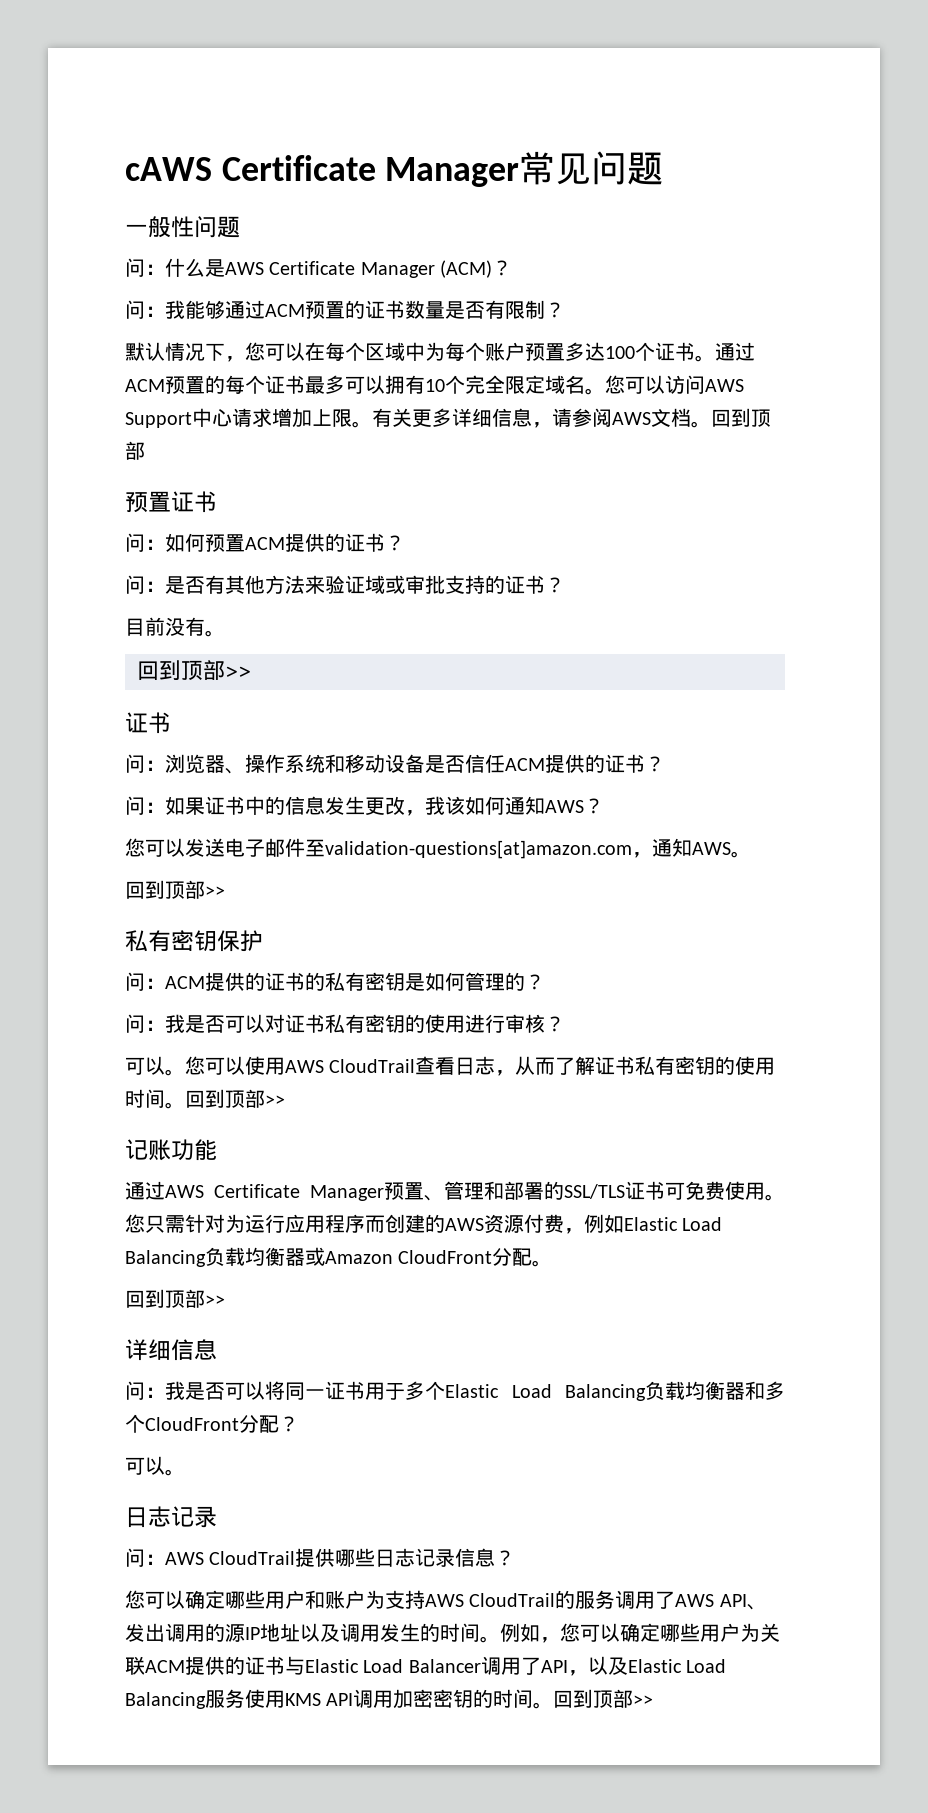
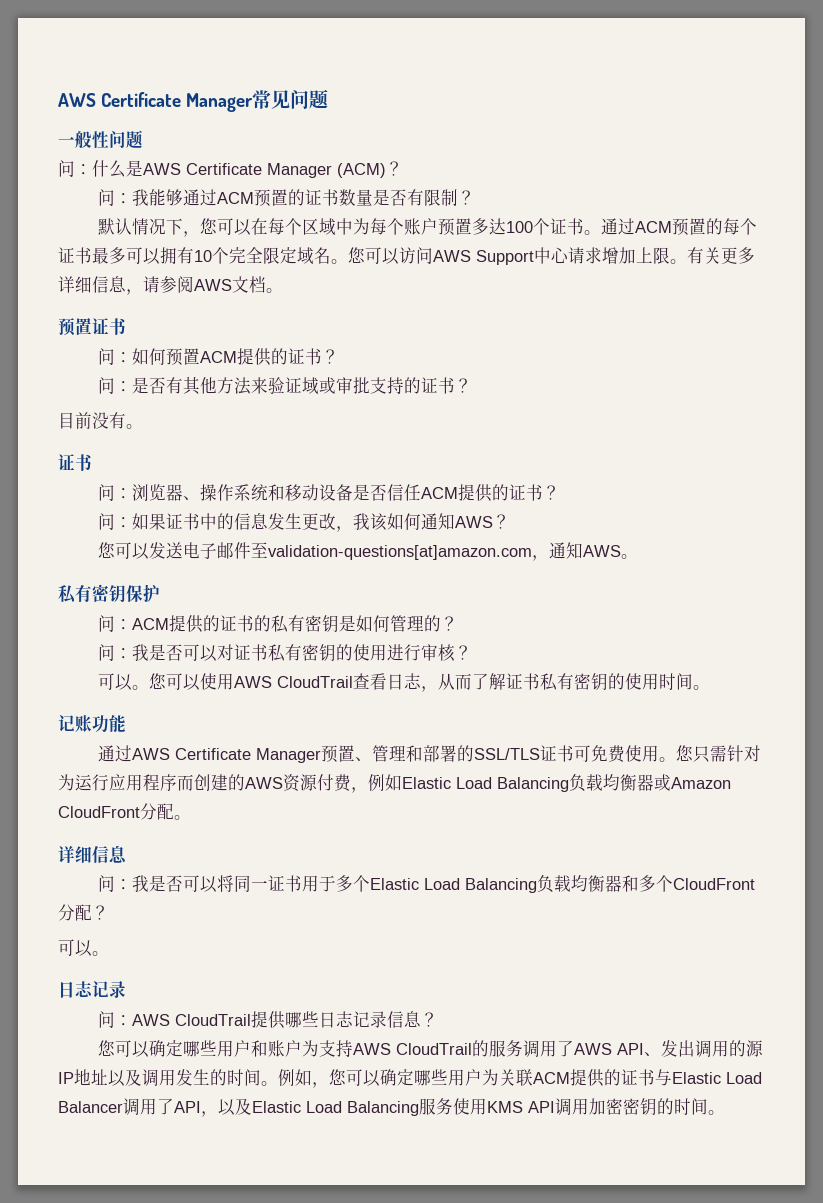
- cAWS Certificate Manager常见问题
+ AWS Certificate Manager常见问题
- 有关更多详细信息，请参阅AWS文档。回到顶部
+ 有关更多详细信息，请参阅AWS文档。
  目前没有。
- 回到顶部>>
  您可以发送电子邮件至validation-questions[at]amazon.com，通知AWS。
- 回到顶部>>
- 您可以使用AWS CloudTrail查看日志，从而了解证书私有密钥的使用时间。回到顶部>>
+ 您可以使用AWS CloudTrail查看日志，从而了解证书私有密钥的使用时间。
  您只需针对为运行应用程序而创建的AWS资源付费，例如Elastic Load Balancing负载均衡器或Amazon CloudFront分配。
- 回到顶部>>
- 例如，您可以确定哪些用户为关联ACM提供的证书与Elastic Load Balancer调用了API，以及Elastic Load Balancing服务使用KMS API调用加密密钥的时间。回到顶部>>
+ 例如，您可以确定哪些用户为关联ACM提供的证书与Elastic Load Balancer调用了API，以及Elastic Load Balancing服务使用KMS API调用加密密钥的时间。

